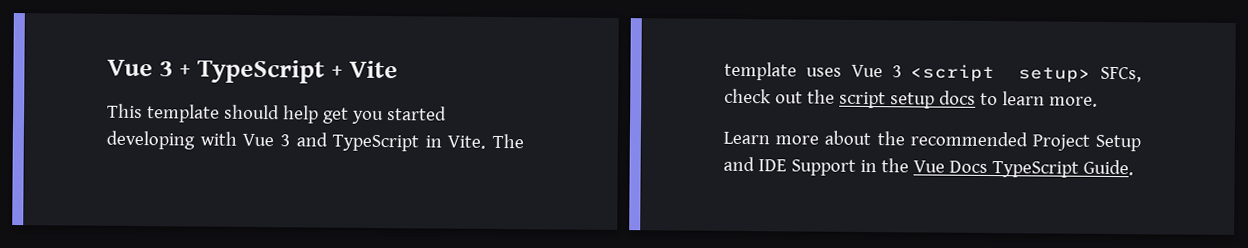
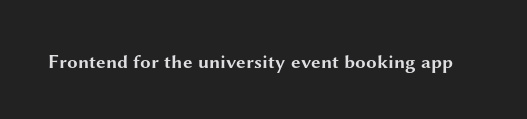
- Vue 3 + TypeScript + Vite
- This template should help get you started developing with Vue 3 and TypeScript in Vite. The template uses Vue 3 <script setup> SFCs, check out the script setup docs to learn more.
- Learn more about the recommended Project Setup and IDE Support in the Vue Docs TypeScript Guide.
+ Frontend for the university event booking app

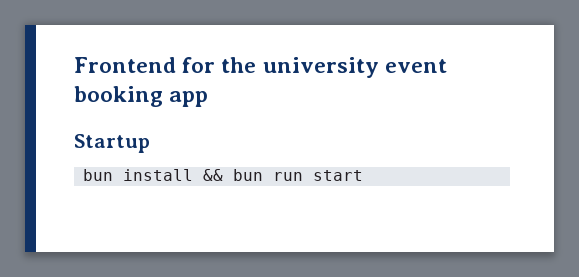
+ Startup
+ bun install && bun run start

